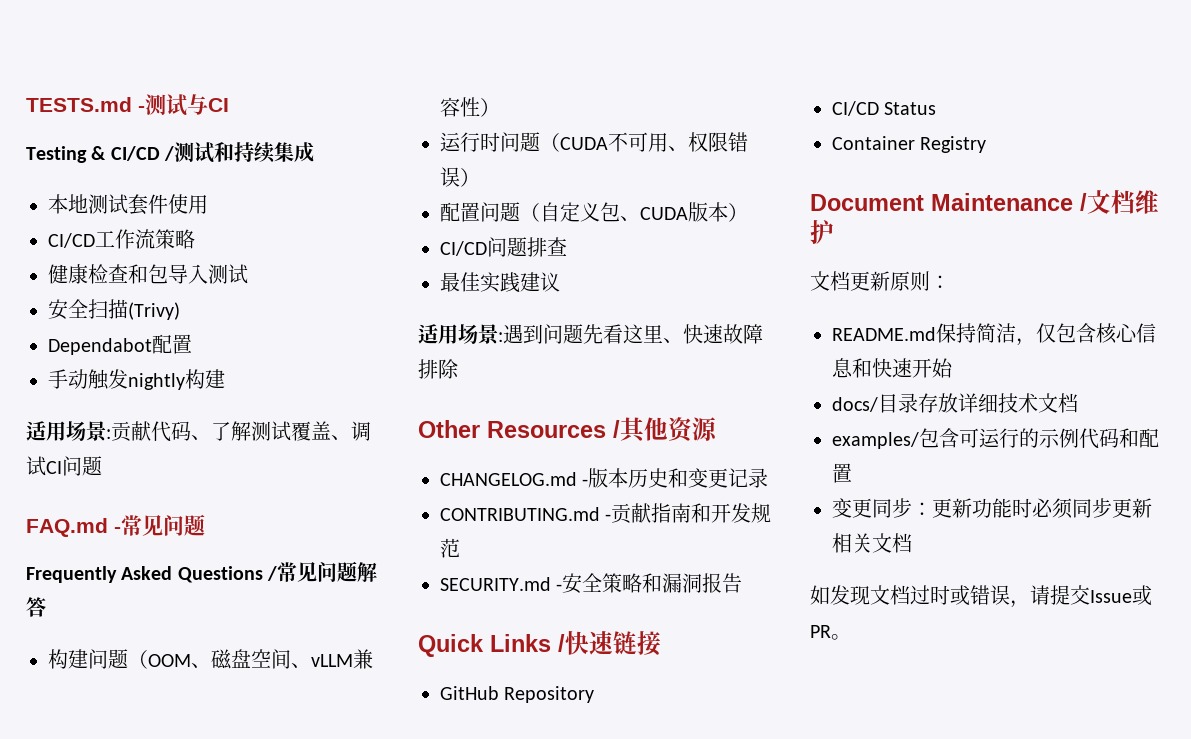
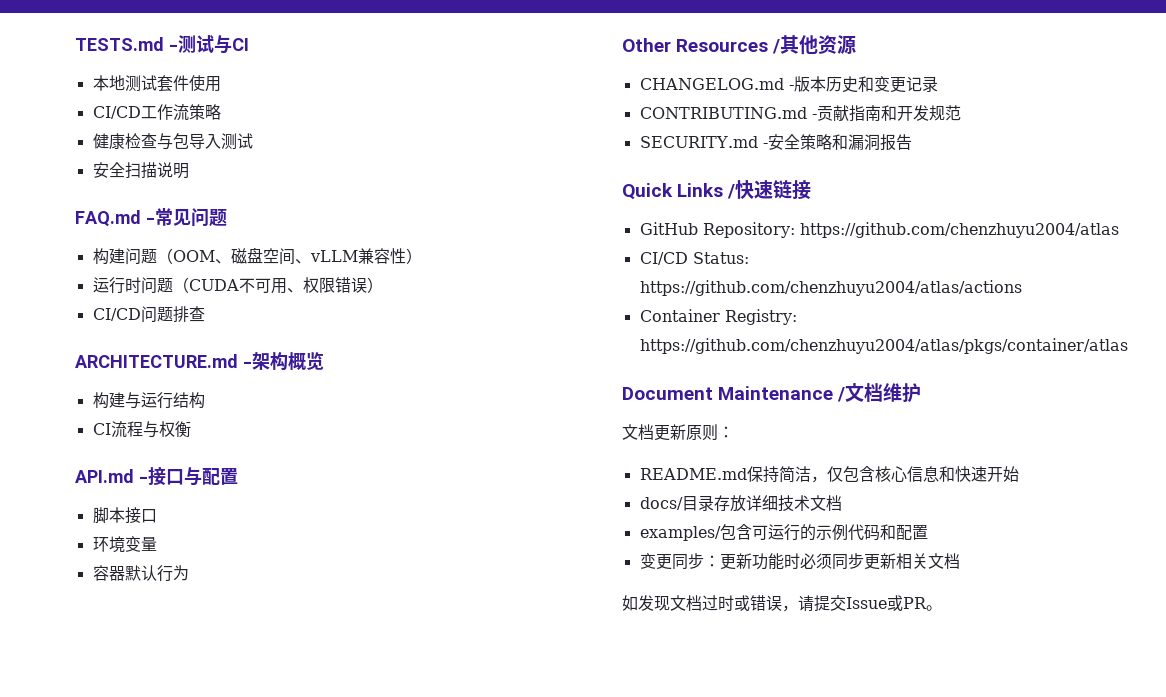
- Testing & CI/CD /测试和持续集成
- 健康检查和包导入测试
+ 健康检查与包导入测试
- 安全扫描(Trivy)
- Dependabot配置
- 手动触发nightly构建
- 适用场景:贡献代码、了解测试覆盖、调试CI问题
+ 安全扫描说明
  FAQ.md -常见问题
- Frequently Asked Questions /常见问题解答
- 配置问题（自定义包、CUDA版本）
  CI/CD问题排查
- 最佳实践建议
- 适用场景:遇到问题先看这里、快速故障排除
+ ARCHITECTURE.md -架构概览
+ 构建与运行结构
+ CI流程与权衡
+ API.md -接口与配置
+ 脚本接口
+ 环境变量
+ 容器默认行为
- GitHub Repository
- CI/CD Status
+ GitHub Repository: https://github.com/chenzhuyu2004/atlas
+ CI/CD Status: https://github.com/chenzhuyu2004/atlas/actions
- Container Registry
+ Container Registry: https://github.com/chenzhuyu2004/atlas/pkgs/container/atlas

